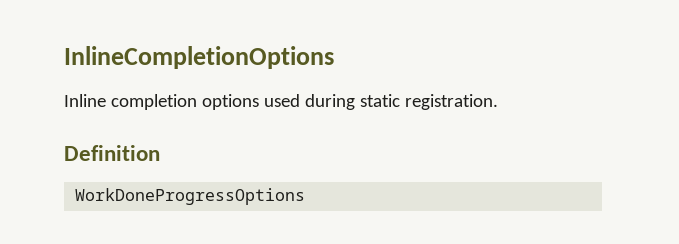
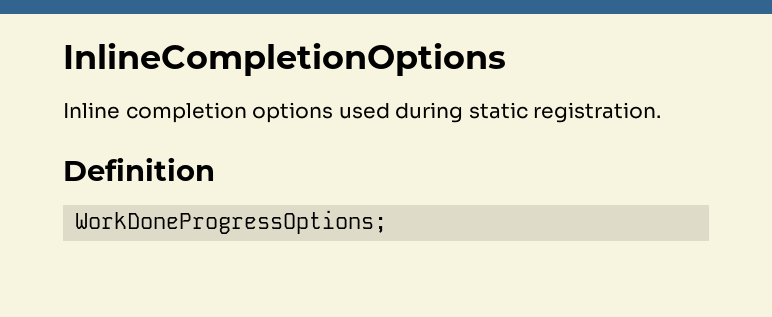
- WorkDoneProgressOptions
+ WorkDoneProgressOptions;

